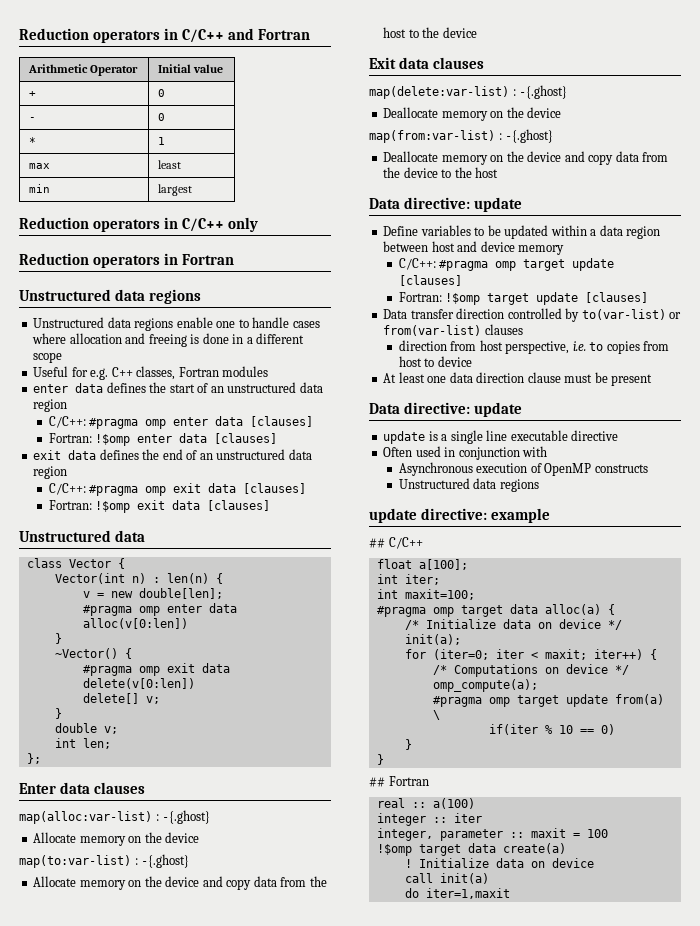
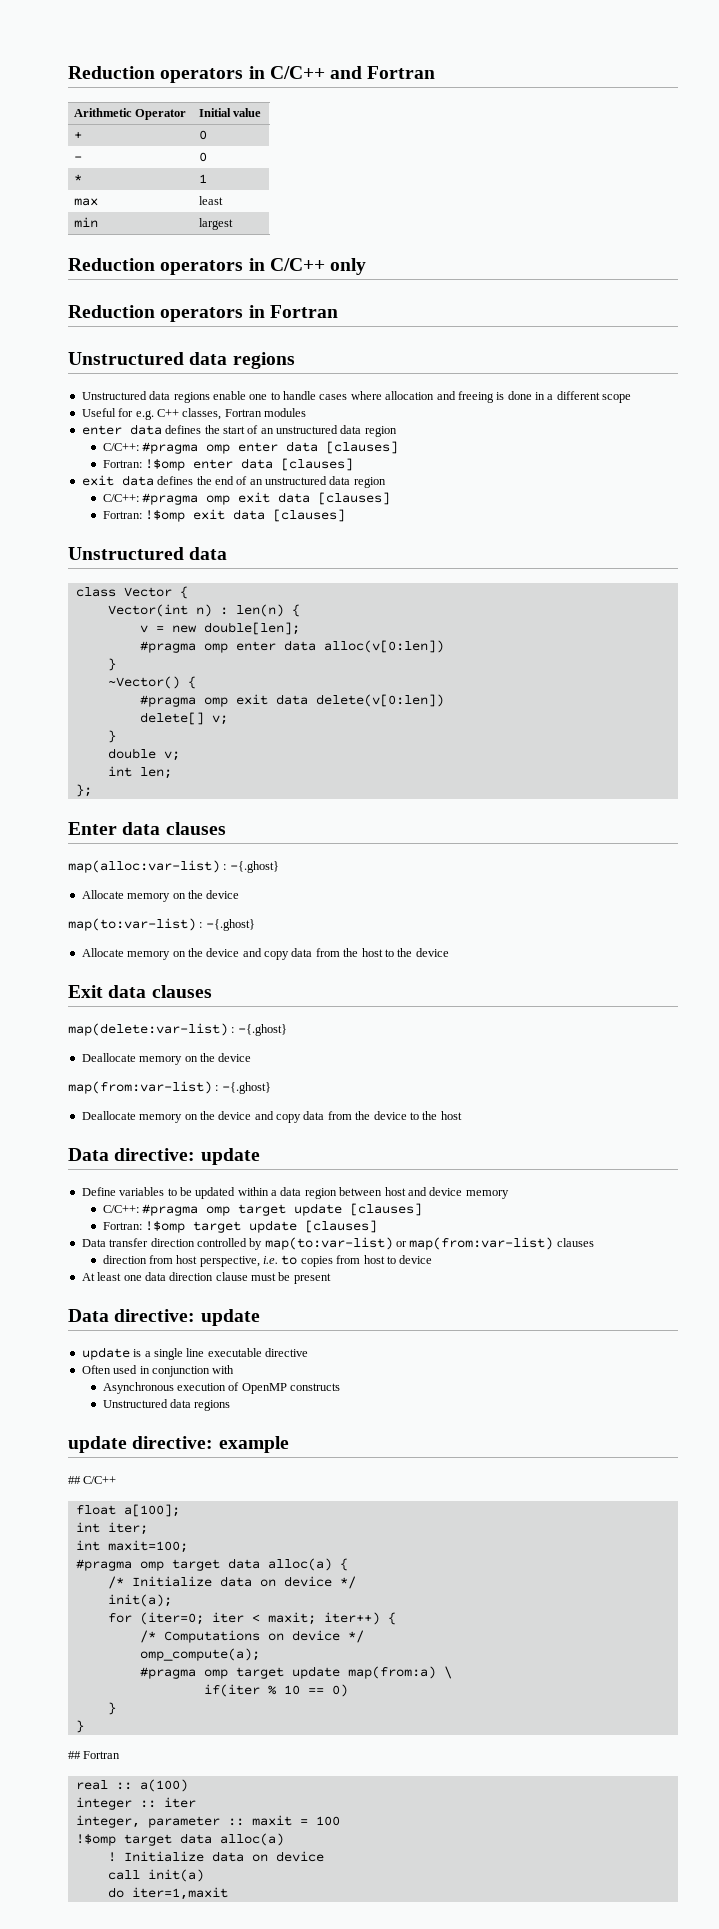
- Data transfer direction controlled by to(var-list) or from(var-list) clauses
+ Data transfer direction controlled by map(to:var-list) or map(from:var-list) clauses
- #pragma omp target update from(a) \
+ #pragma omp target update map(from:a) \
- !$omp target data create(a)
+ !$omp target data alloc(a)

